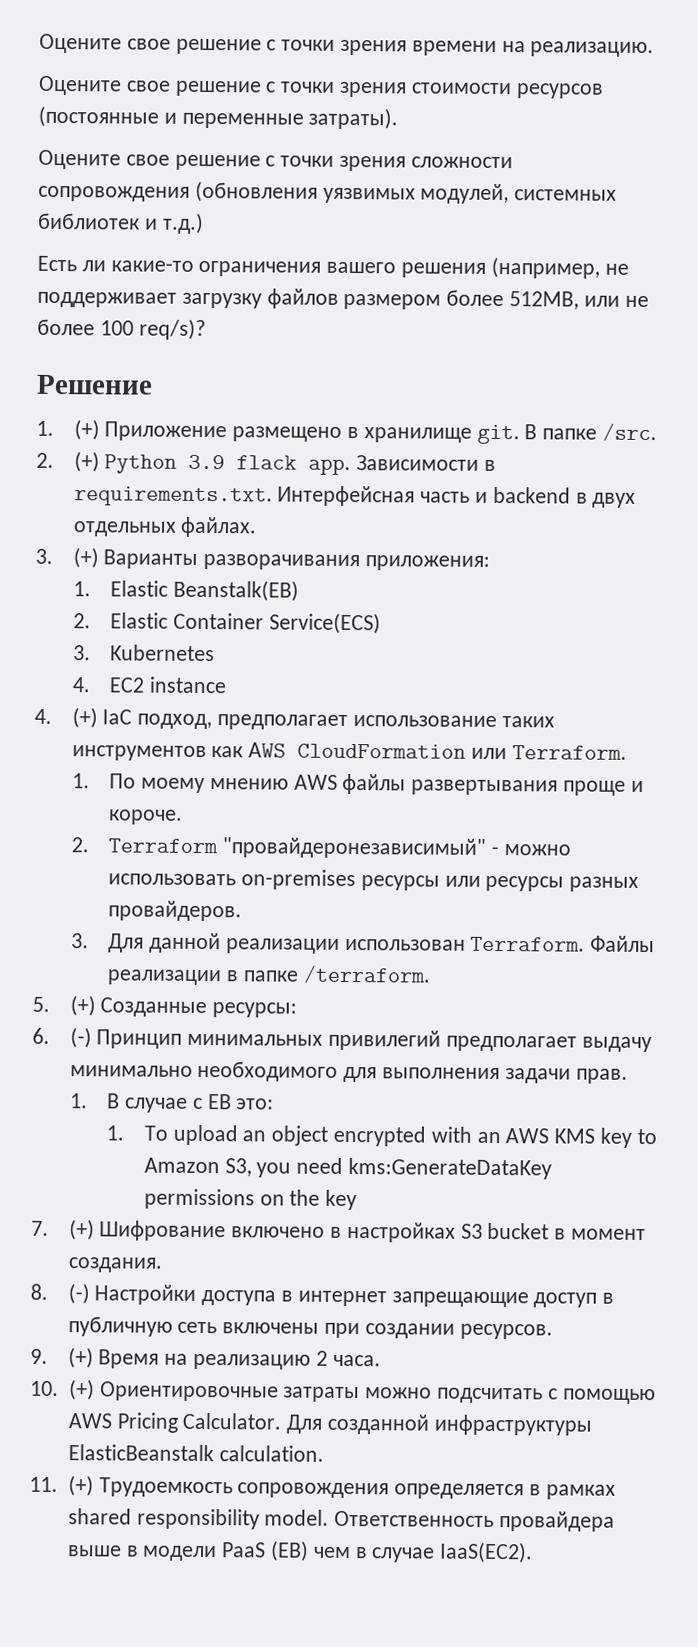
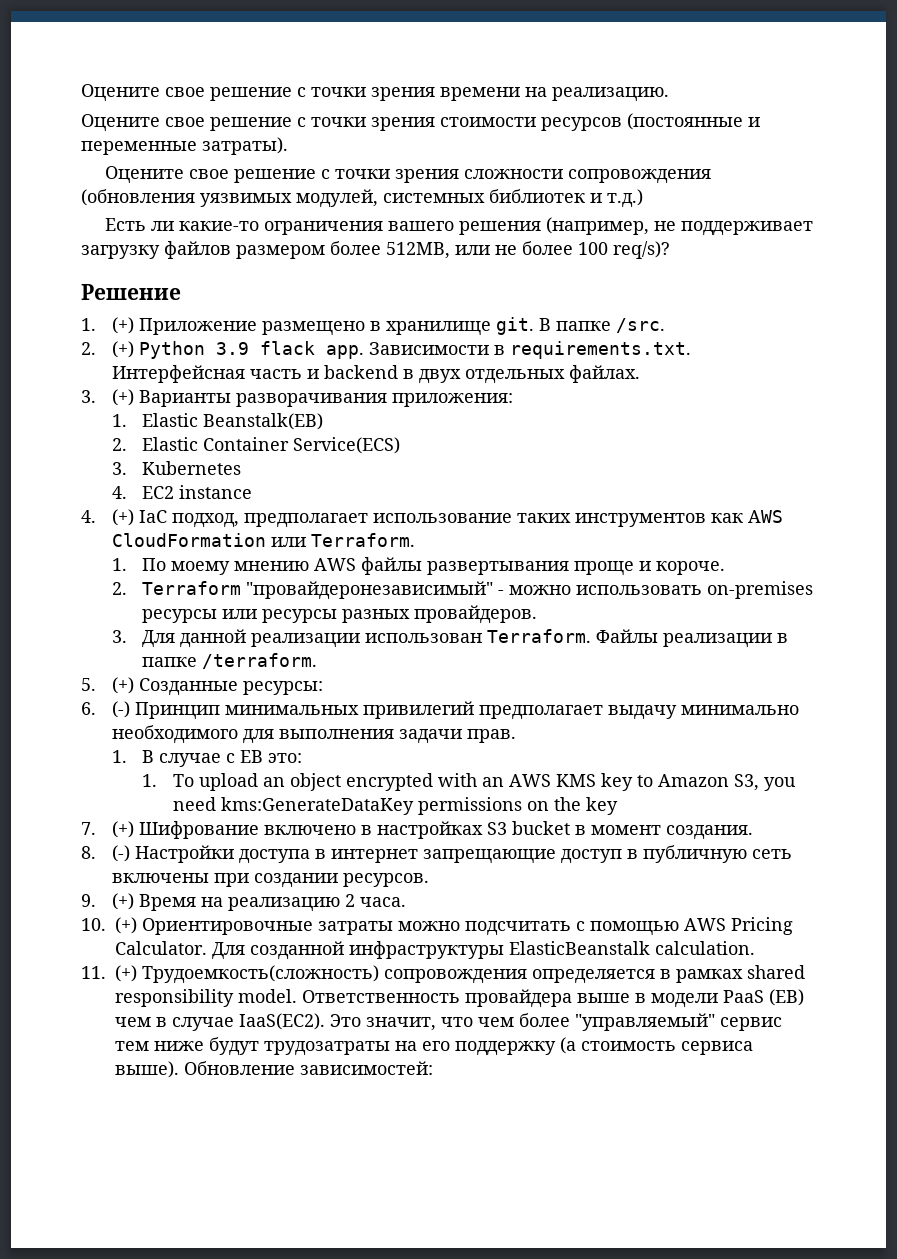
- 11. (+) Трудоемкость сопровождения определяется в рамках shared responsibility model.
+ 11. (+) Трудоемкость(сложность) сопровождения определяется в рамках shared responsibility model.
+ Это значит, что чем более "управляемый" сервис тем ниже будут трудозатраты на его поддержку (а стоимость сервиса выше). Обновление зависимостей:

